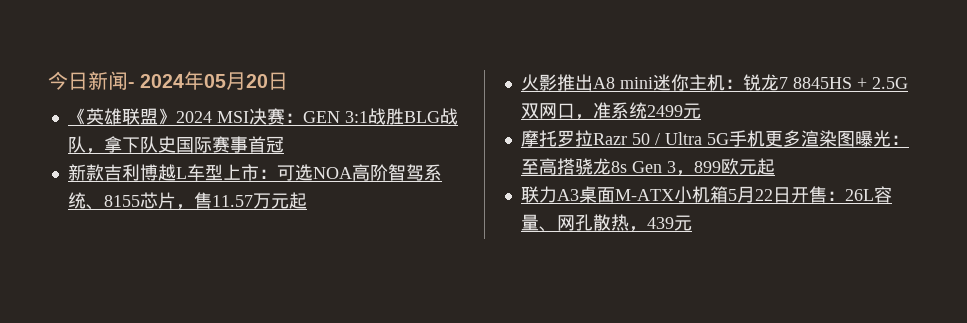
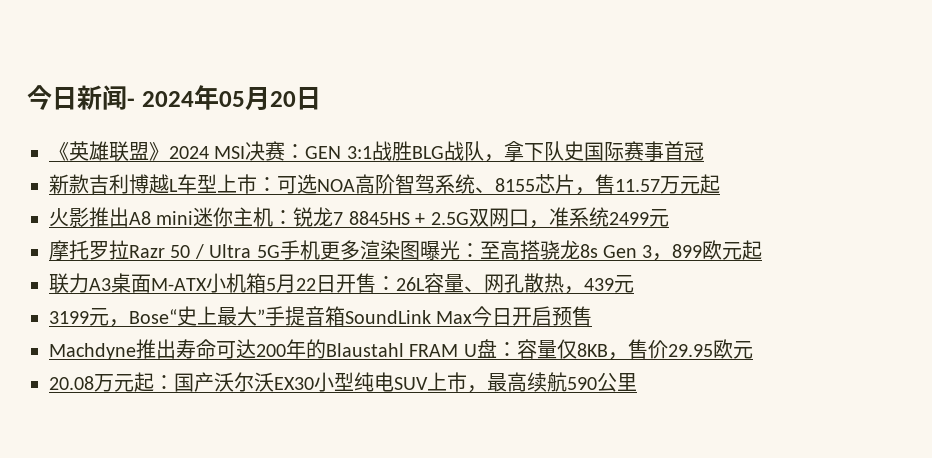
+ 3199元，Bose“史上最大”手提音箱SoundLink Max今日开启预售
+ Machdyne推出寿命可达200年的Blaustahl FRAM U盘：容量仅8KB，售价29.95欧元
+ 20.08万元起：国产沃尔沃EX30小型纯电SUV上市，最高续航590公里

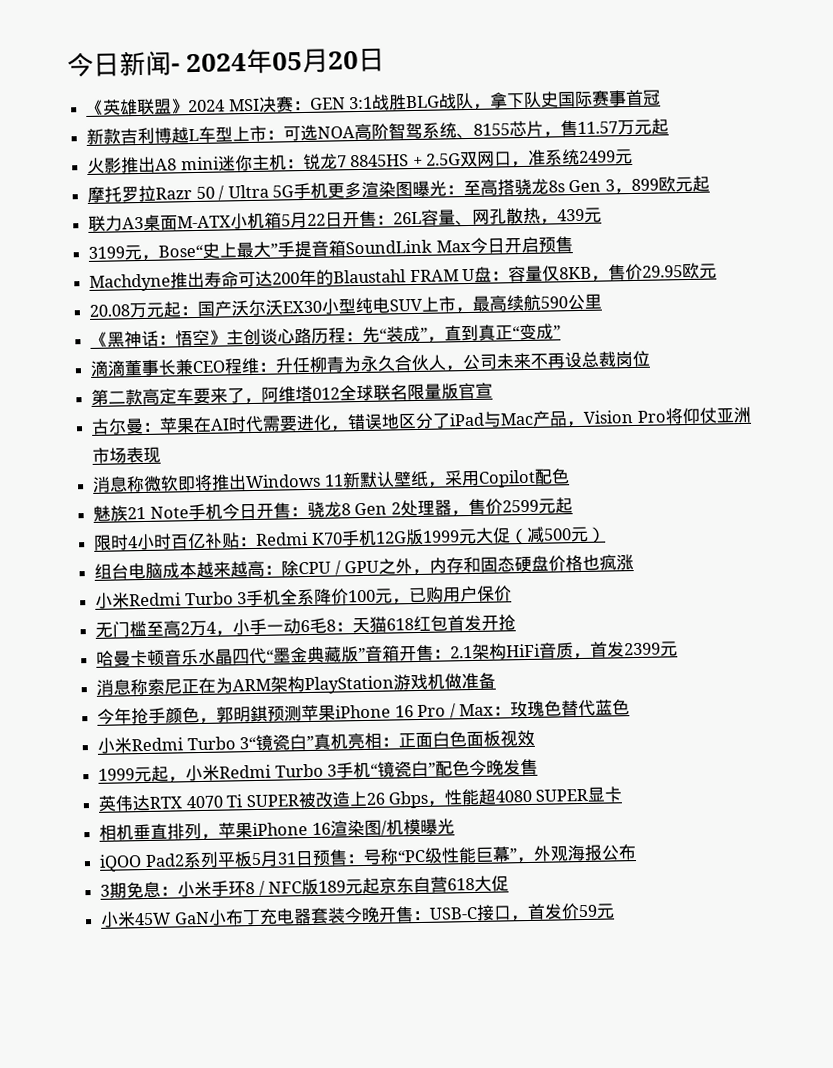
+ 《黑神话：悟空》主创谈心路历程：先“装成”，直到真正“变成”
+ 滴滴董事长兼CEO程维：升任柳青为永久合伙人，公司未来不再设总裁岗位
+ 第二款高定车要来了，阿维塔012全球联名限量版官宣
+ 古尔曼：苹果在AI时代需要进化，错误地区分了iPad与Mac产品，Vision Pro将仰仗亚洲市场表现
+ 消息称微软即将推出Windows 11新默认壁纸，采用Copilot配色
+ 魅族21 Note手机今日开售：骁龙8 Gen 2处理器，售价2599元起
+ 限时4小时百亿补贴：Redmi K70手机12G版1999元大促（减500元）
+ 组台电脑成本越来越高：除CPU / GPU之外，内存和固态硬盘价格也疯涨
+ 小米Redmi Turbo 3手机全系降价100元，已购用户保价
+ 无门槛至高2万4，小手一动6毛8：天猫618红包首发开抢
+ 哈曼卡顿音乐水晶四代“墨金典藏版”音箱开售：2.1架构HiFi音质，首发2399元
+ 消息称索尼正在为ARM架构PlayStation游戏机做准备
+ 今年抢手颜色，郭明錤预测苹果iPhone 16 Pro / Max：玫瑰色替代蓝色
+ 小米Redmi Turbo 3“镜瓷白”真机亮相：正面白色面板视效
+ 1999元起，小米Redmi Turbo 3手机“镜瓷白”配色今晚发售
+ 英伟达RTX 4070 Ti SUPER被改造上26 Gbps，性能超4080 SUPER显卡
+ 相机垂直排列，苹果iPhone 16渲染图/机模曝光
+ iQOO Pad2系列平板5月31日预售：号称“PC级性能巨幕”，外观海报公布
+ 3期免息：小米手环8 / NFC版189元起京东自营618大促
+ 小米45W GaN小布丁充电器套装今晚开售：USB-C接口，首发价59元

